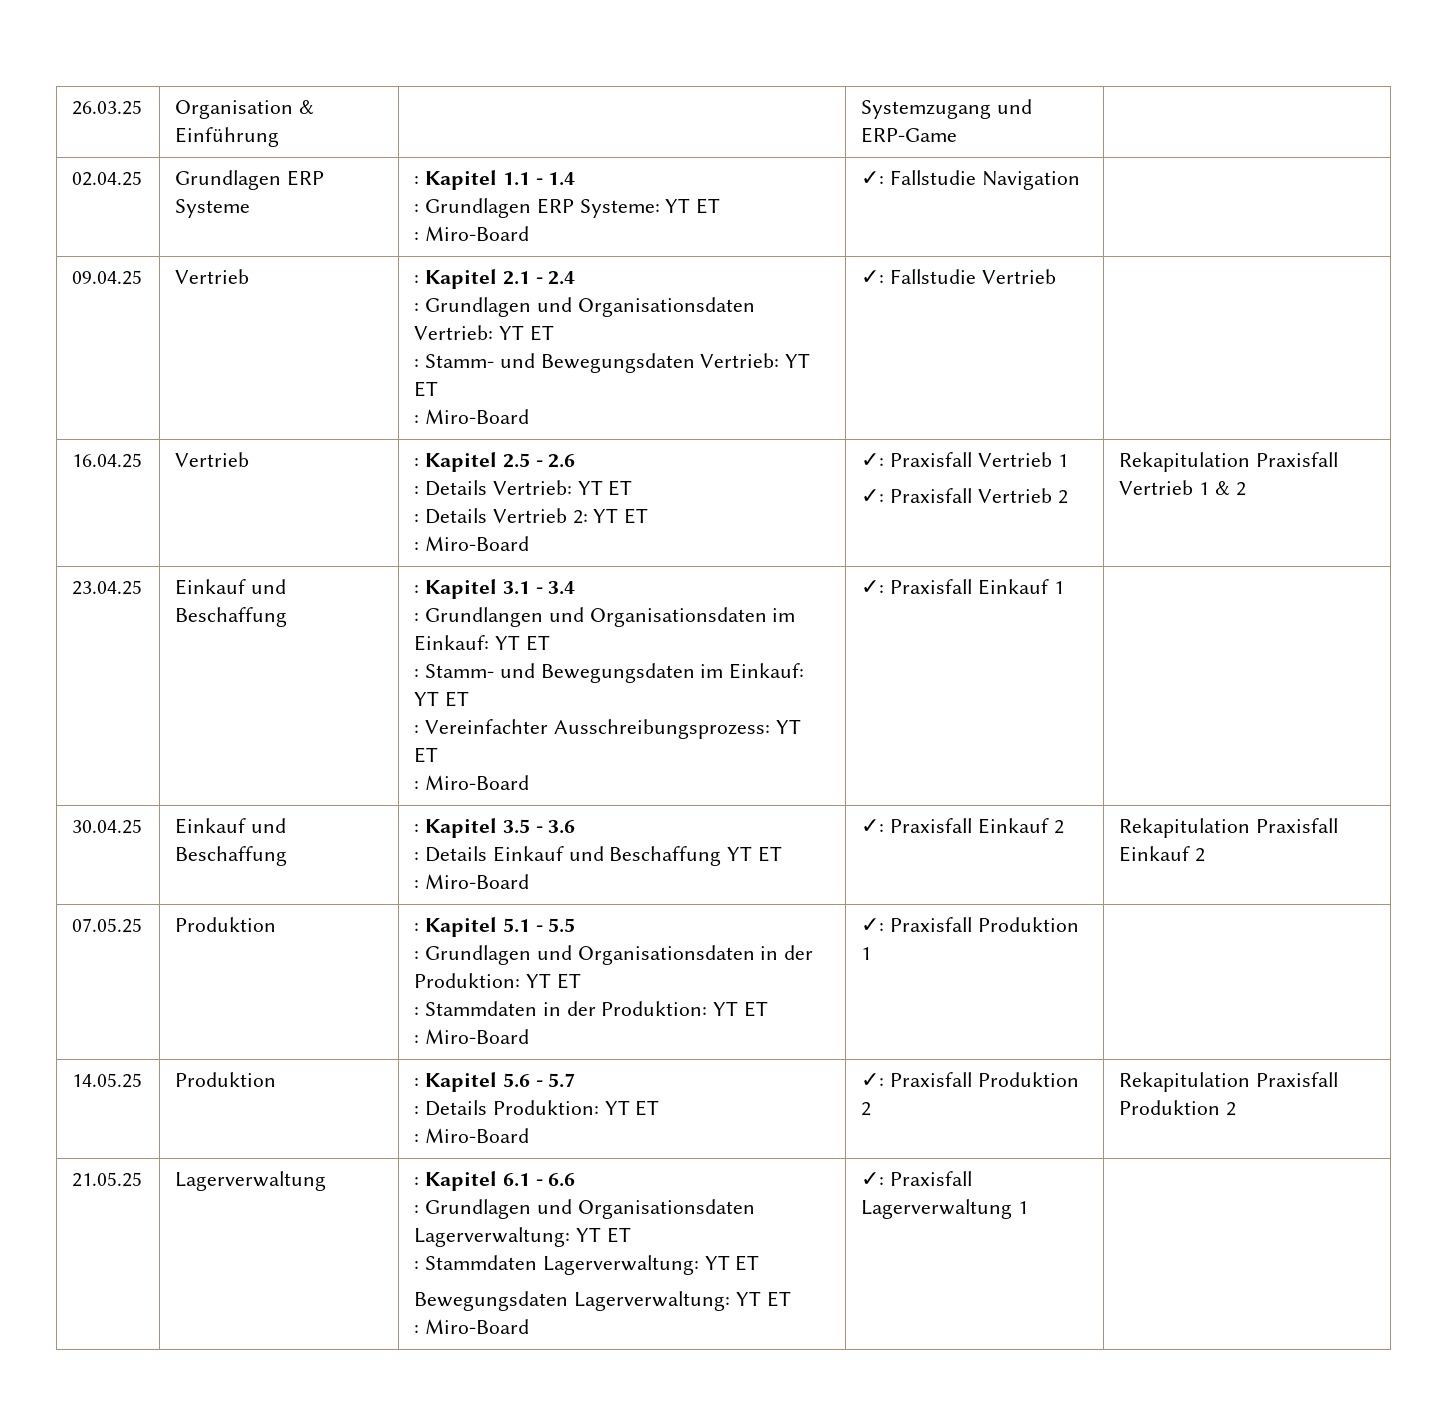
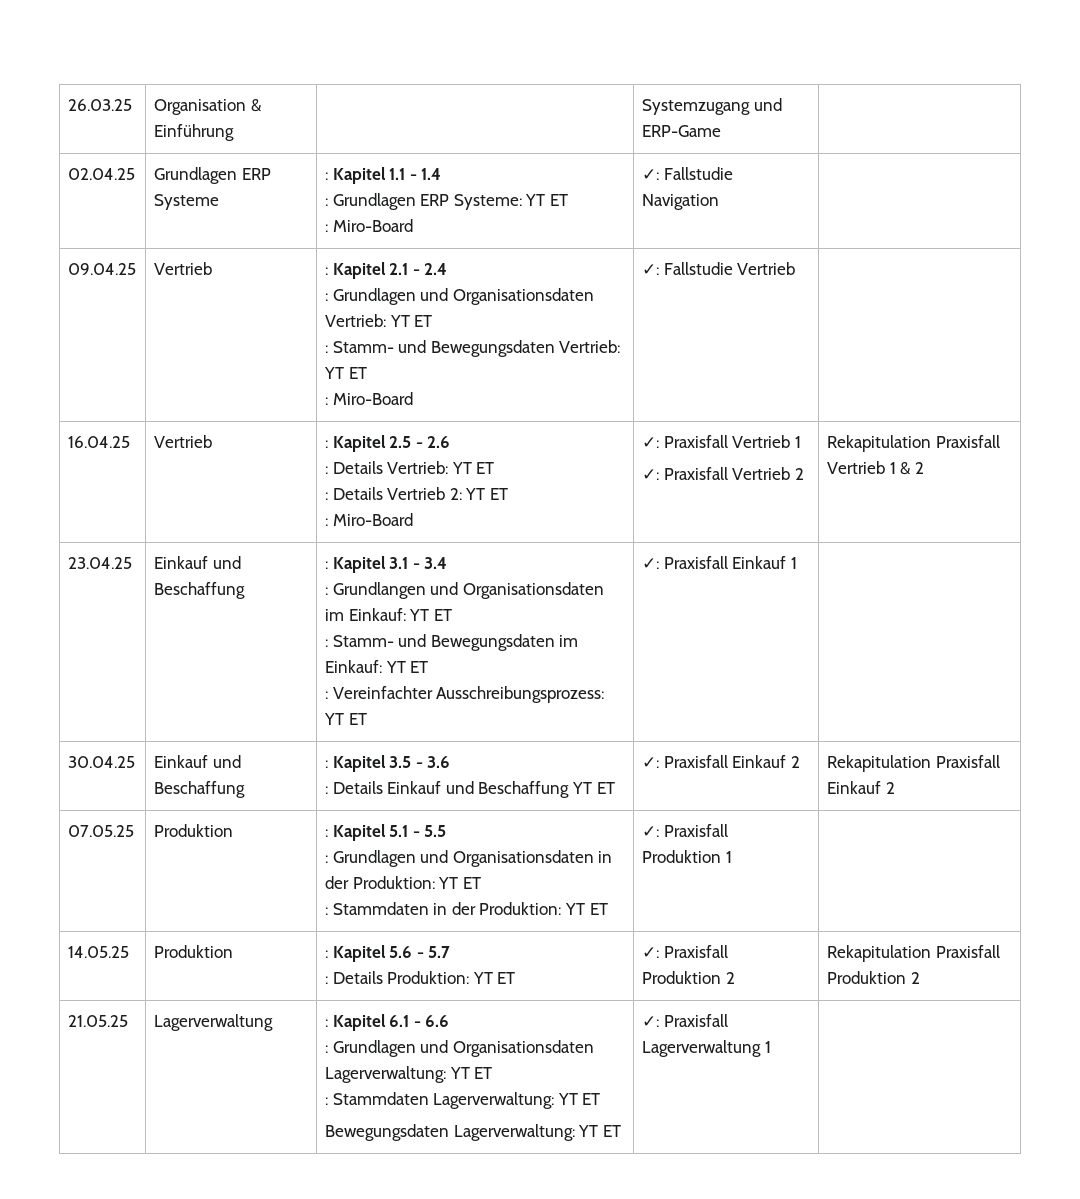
  23.04.25 | Einkauf und Beschaffung | : Kapitel 3.1 - 3.4
  : Grundlangen und Organisationsdaten im Einkauf: YT ET
  : Stamm- und Bewegungsdaten im Einkauf: YT ET
- : Vereinfachter Ausschreibungsprozess: YT ET
- : Miro-Board | ✓: Praxisfall Einkauf 1 |
+ : Vereinfachter Ausschreibungsprozess: YT ET | ✓: Praxisfall Einkauf 1 |
  30.04.25 | Einkauf und Beschaffung | : Kapitel 3.5 - 3.6
- : Details Einkauf und Beschaffung YT ET
- : Miro-Board | ✓: Praxisfall Einkauf 2 | Rekapitulation Praxisfall Einkauf 2
+ : Details Einkauf und Beschaffung YT ET | ✓: Praxisfall Einkauf 2 | Rekapitulation Praxisfall Einkauf 2
  07.05.25 | Produktion | : Kapitel 5.1 - 5.5
  : Grundlagen und Organisationsdaten in der Produktion: YT ET
- : Stammdaten in der Produktion: YT ET
- : Miro-Board | ✓: Praxisfall Produktion 1 |
+ : Stammdaten in der Produktion: YT ET | ✓: Praxisfall Produktion 1 |
  14.05.25 | Produktion | : Kapitel 5.6 - 5.7
- : Details Produktion: YT ET
- : Miro-Board | ✓: Praxisfall Produktion 2 | Rekapitulation Praxisfall Produktion 2
+ : Details Produktion: YT ET | ✓: Praxisfall Produktion 2 | Rekapitulation Praxisfall Produktion 2
  21.05.25 | Lagerverwaltung | : Kapitel 6.1 - 6.6
  : Grundlagen und Organisationsdaten Lagerverwaltung: YT ET
  : Stammdaten Lagerverwaltung: YT ET
- Bewegungsdaten Lagerverwaltung: YT ET
- : Miro-Board | ✓: Praxisfall Lagerverwaltung 1 |
+ Bewegungsdaten Lagerverwaltung: YT ET | ✓: Praxisfall Lagerverwaltung 1 |

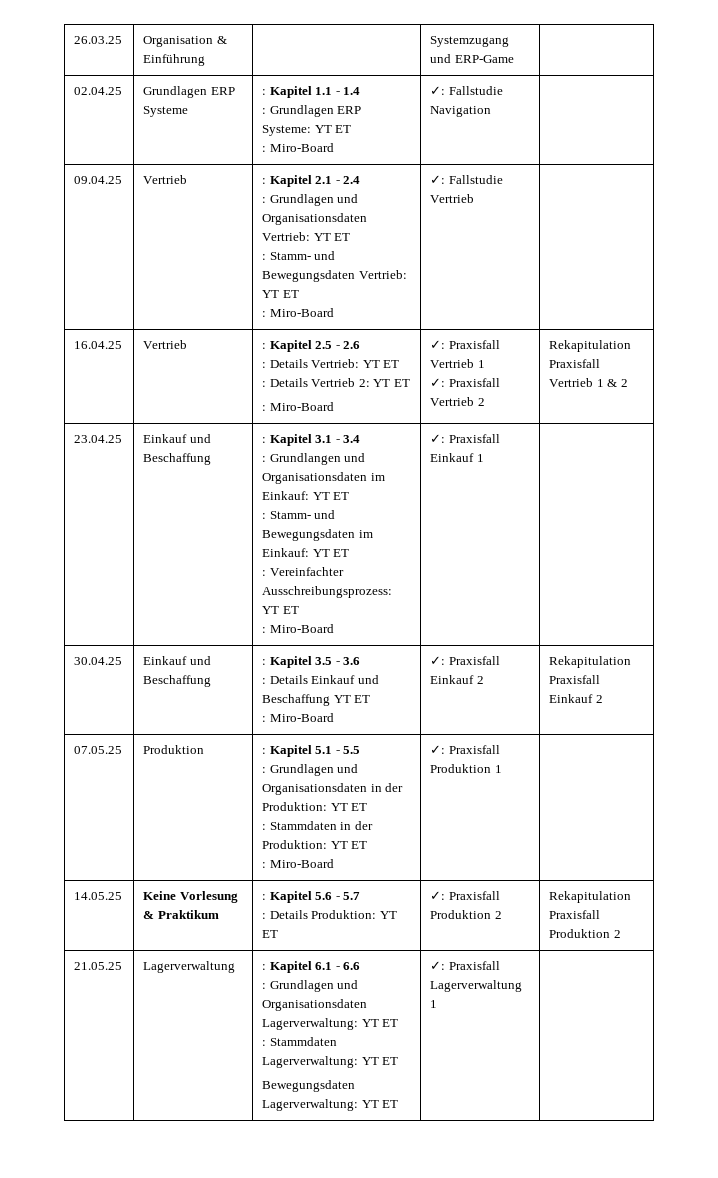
  23.04.25 | Einkauf und Beschaffung | : Kapitel 3.1 - 3.4
  : Grundlangen und Organisationsdaten im Einkauf: YT ET
  : Stamm- und Bewegungsdaten im Einkauf: YT ET
- : Vereinfachter Ausschreibungsprozess: YT ET | ✓: Praxisfall Einkauf 1 |
+ : Vereinfachter Ausschreibungsprozess: YT ET
+ : Miro-Board | ✓: Praxisfall Einkauf 1 |
  30.04.25 | Einkauf und Beschaffung | : Kapitel 3.5 - 3.6
- : Details Einkauf und Beschaffung YT ET | ✓: Praxisfall Einkauf 2 | Rekapitulation Praxisfall Einkauf 2
+ : Details Einkauf und Beschaffung YT ET
+ : Miro-Board | ✓: Praxisfall Einkauf 2 | Rekapitulation Praxisfall Einkauf 2
  07.05.25 | Produktion | : Kapitel 5.1 - 5.5
  : Grundlagen und Organisationsdaten in der Produktion: YT ET
- : Stammdaten in der Produktion: YT ET | ✓: Praxisfall Produktion 1 |
+ : Stammdaten in der Produktion: YT ET
+ : Miro-Board | ✓: Praxisfall Produktion 1 |
- 14.05.25 | Produktion | : Kapitel 5.6 - 5.7
+ 14.05.25 | Keine Vorlesung & Praktikum | : Kapitel 5.6 - 5.7

